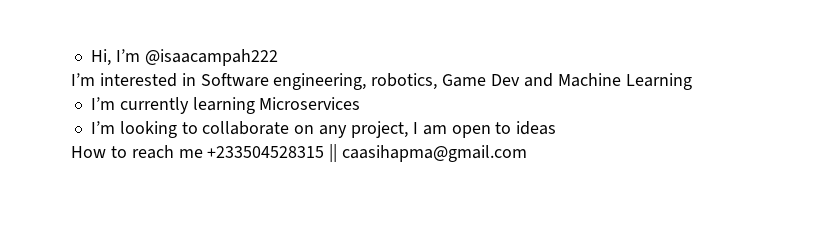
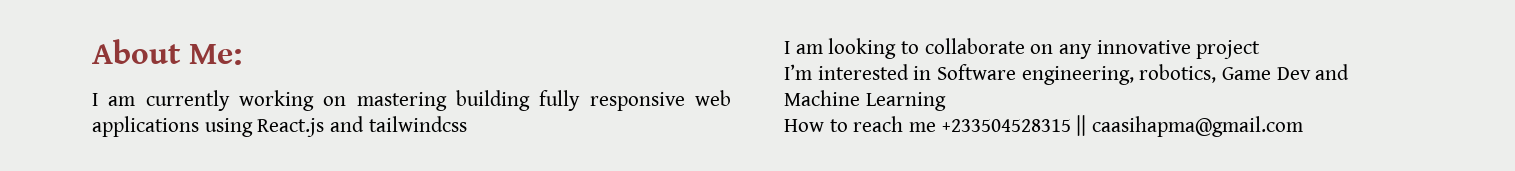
- Hi, I’m @isaacampah222
+ About Me:
+ I am currently working on mastering building fully responsive web applications using React.js and tailwindcss
+ I am looking to collaborate on any innovative project
- I’m currently learning Microservices
- I’m looking to collaborate on any project, I am open to ideas

